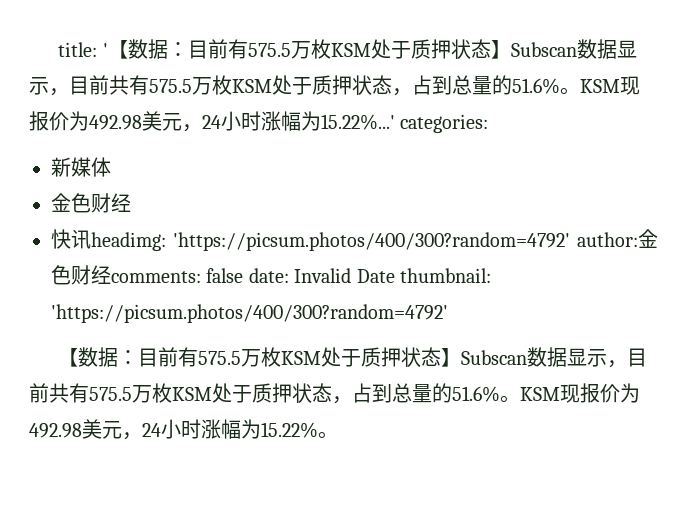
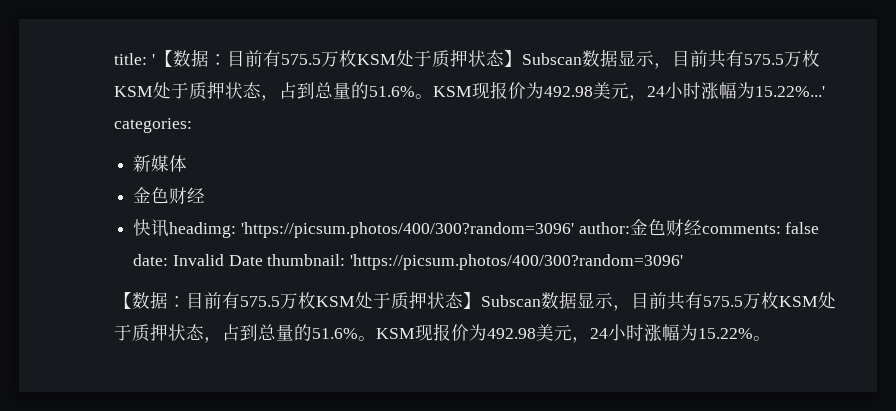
- 快讯headimg: 'https://picsum.photos/400/300?random=4792' author:金色财经comments: false date: Invalid Date thumbnail: 'https://picsum.photos/400/300?random=4792'
+ 快讯headimg: 'https://picsum.photos/400/300?random=3096' author:金色财经comments: false date: Invalid Date thumbnail: 'https://picsum.photos/400/300?random=3096'

